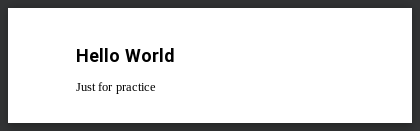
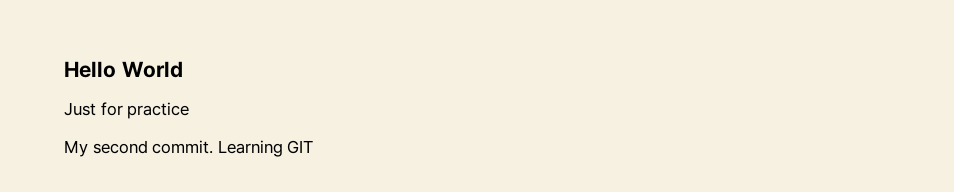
+ My second commit. Learning GIT

